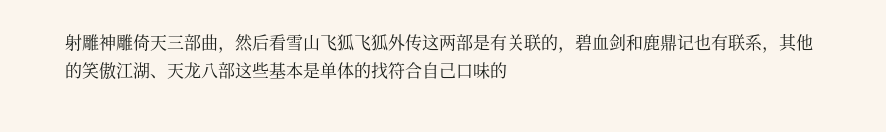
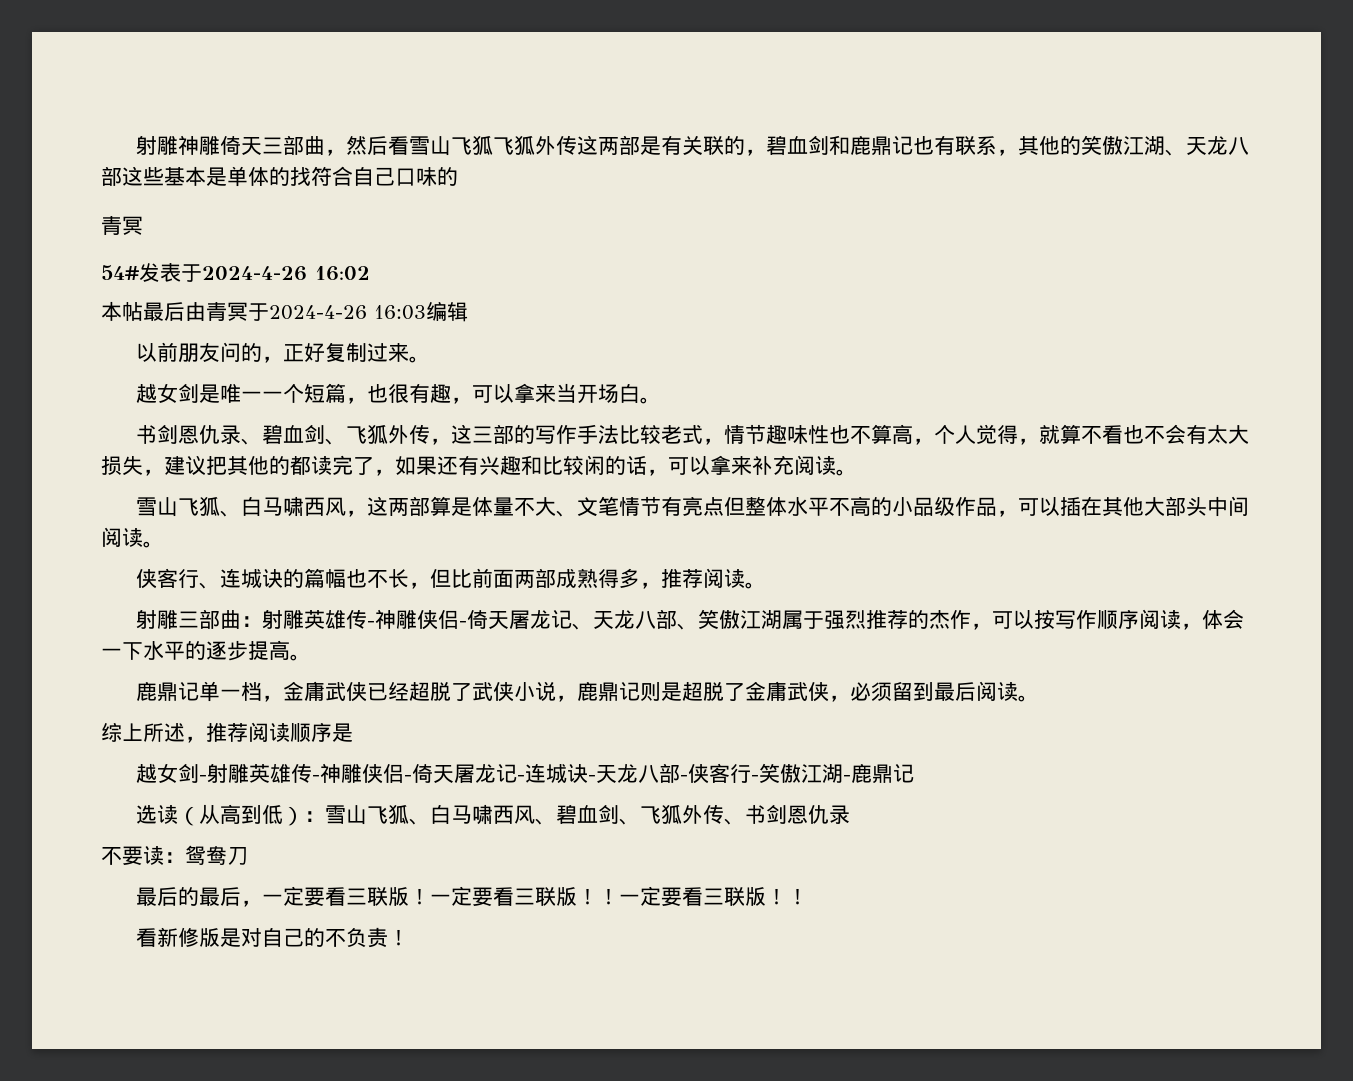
  射雕神雕倚天三部曲，然后看雪山飞狐飞狐外传这两部是有关联的，碧血剑和鹿鼎记也有联系，其他的笑傲江湖、天龙八部这些基本是单体的找符合自己口味的
+ 青冥
+ 54#发表于2024-4-26 16:02
+ 本帖最后由青冥于2024-4-26 16:03编辑
+ 以前朋友问的，正好复制过来。
+ 越女剑是唯一一个短篇，也很有趣，可以拿来当开场白。
+ 书剑恩仇录、碧血剑、飞狐外传，这三部的写作手法比较老式，情节趣味性也不算高，个人觉得，就算不看也不会有太大损失，建议把其他的都读完了，如果还有兴趣和比较闲的话，可以拿来补充阅读。
+ 雪山飞狐、白马啸西风，这两部算是体量不大、文笔情节有亮点但整体水平不高的小品级作品，可以插在其他大部头中间阅读。
+ 侠客行、连城诀的篇幅也不长，但比前面两部成熟得多，推荐阅读。
+ 射雕三部曲：射雕英雄传-神雕侠侣-倚天屠龙记、天龙八部、笑傲江湖属于强烈推荐的杰作，可以按写作顺序阅读，体会一下水平的逐步提高。
+ 鹿鼎记单一档，金庸武侠已经超脱了武侠小说，鹿鼎记则是超脱了金庸武侠，必须留到最后阅读。
+ 综上所述，推荐阅读顺序是
+ 越女剑-射雕英雄传-神雕侠侣-倚天屠龙记-连城诀-天龙八部-侠客行-笑傲江湖-鹿鼎记
+ 选读（从高到低）：雪山飞狐、白马啸西风、碧血剑、飞狐外传、书剑恩仇录
+ 不要读：鸳鸯刀
+ 最后的最后，一定要看三联版！一定要看三联版！！一定要看三联版！！
+ 看新修版是对自己的不负责！

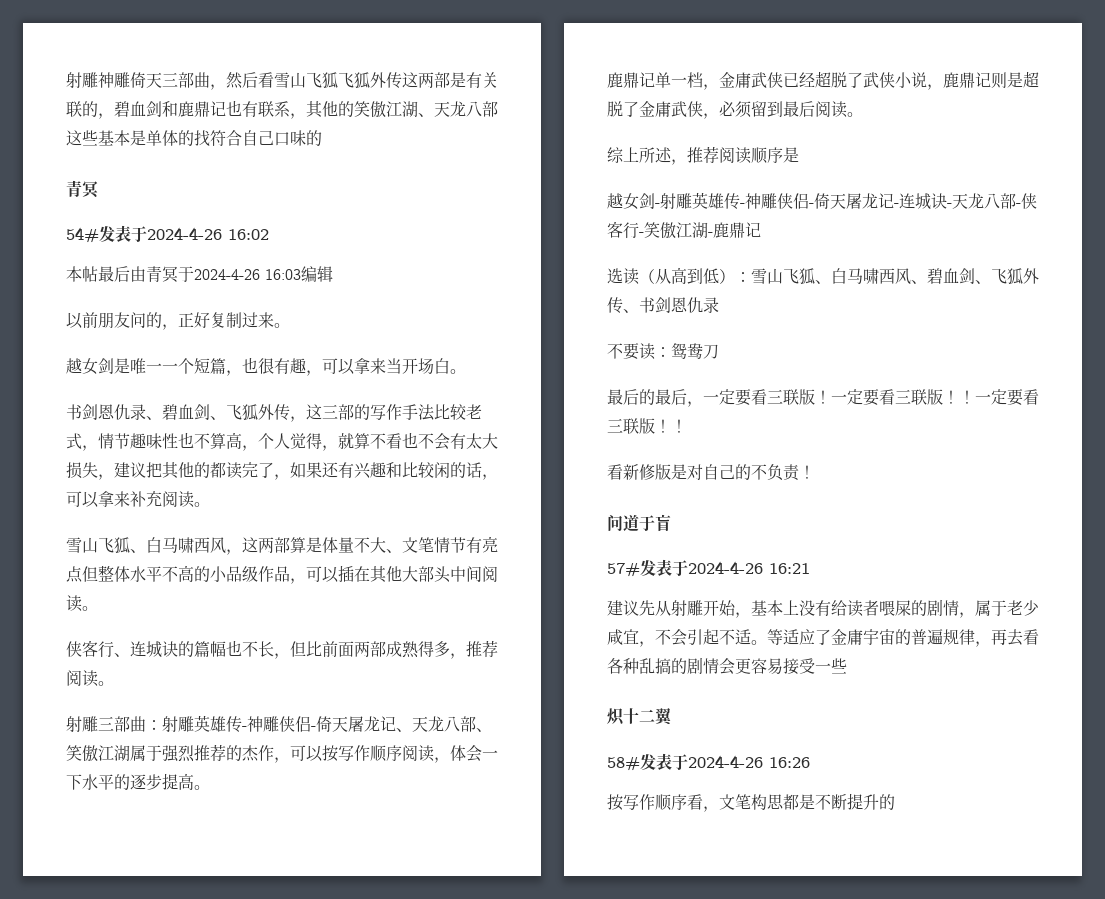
+ 问道于盲
+ 57#发表于2024-4-26 16:21
+ 建议先从射雕开始，基本上没有给读者喂屎的剧情，属于老少咸宜，不会引起不适。等适应了金庸宇宙的普遍规律，再去看各种乱搞的剧情会更容易接受一些
+ 炽十二翼
+ 58#发表于2024-4-26 16:26
+ 按写作顺序看，文笔构思都是不断提升的

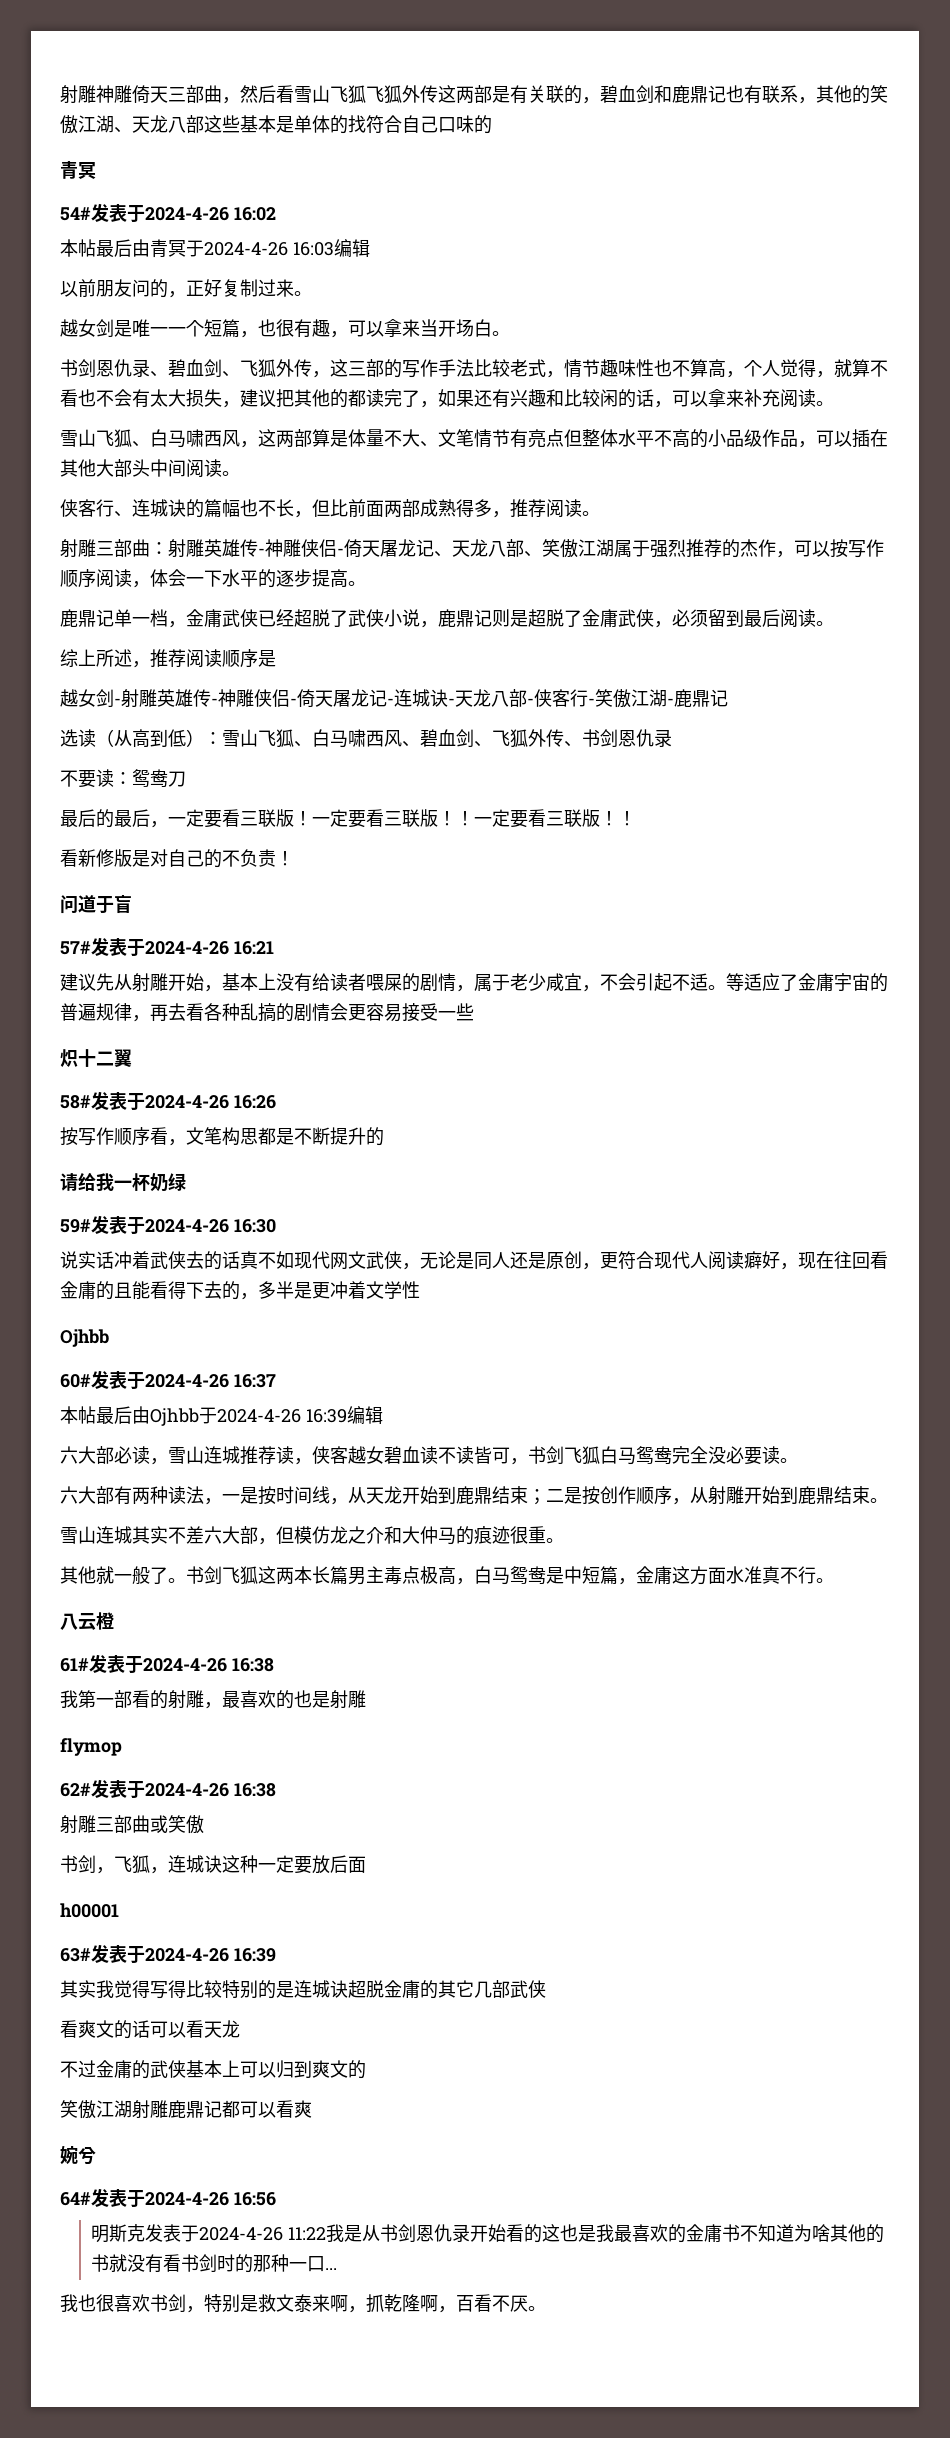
+ 请给我一杯奶绿
+ 59#发表于2024-4-26 16:30
+ 说实话冲着武侠去的话真不如现代网文武侠，无论是同人还是原创，更符合现代人阅读癖好，现在往回看金庸的且能看得下去的，多半是更冲着文学性
+ Ojhbb
+ 60#发表于2024-4-26 16:37
+ 本帖最后由Ojhbb于2024-4-26 16:39编辑
+ 六大部必读，雪山连城推荐读，侠客越女碧血读不读皆可，书剑飞狐白马鸳鸯完全没必要读。
+ 六大部有两种读法，一是按时间线，从天龙开始到鹿鼎结束；二是按创作顺序，从射雕开始到鹿鼎结束。
+ 雪山连城其实不差六大部，但模仿龙之介和大仲马的痕迹很重。
+ 其他就一般了。书剑飞狐这两本长篇男主毒点极高，白马鸳鸯是中短篇，金庸这方面水准真不行。
+ 八云橙
+ 61#发表于2024-4-26 16:38
+ 我第一部看的射雕，最喜欢的也是射雕
+ flymop
+ 62#发表于2024-4-26 16:38
+ 射雕三部曲或笑傲
+ 书剑，飞狐，连城诀这种一定要放后面
+ h00001
+ 63#发表于2024-4-26 16:39
+ 其实我觉得写得比较特别的是连城诀超脱金庸的其它几部武侠
+ 看爽文的话可以看天龙
+ 不过金庸的武侠基本上可以归到爽文的
+ 笑傲江湖射雕鹿鼎记都可以看爽
+ 婉兮
+ 64#发表于2024-4-26 16:56
+ 明斯克发表于2024-4-26 11:22我是从书剑恩仇录开始看的这也是我最喜欢的金庸书不知道为啥其他的书就没有看书剑时的那种一口...
+ 我也很喜欢书剑，特别是救文泰来啊，抓乾隆啊，百看不厌。

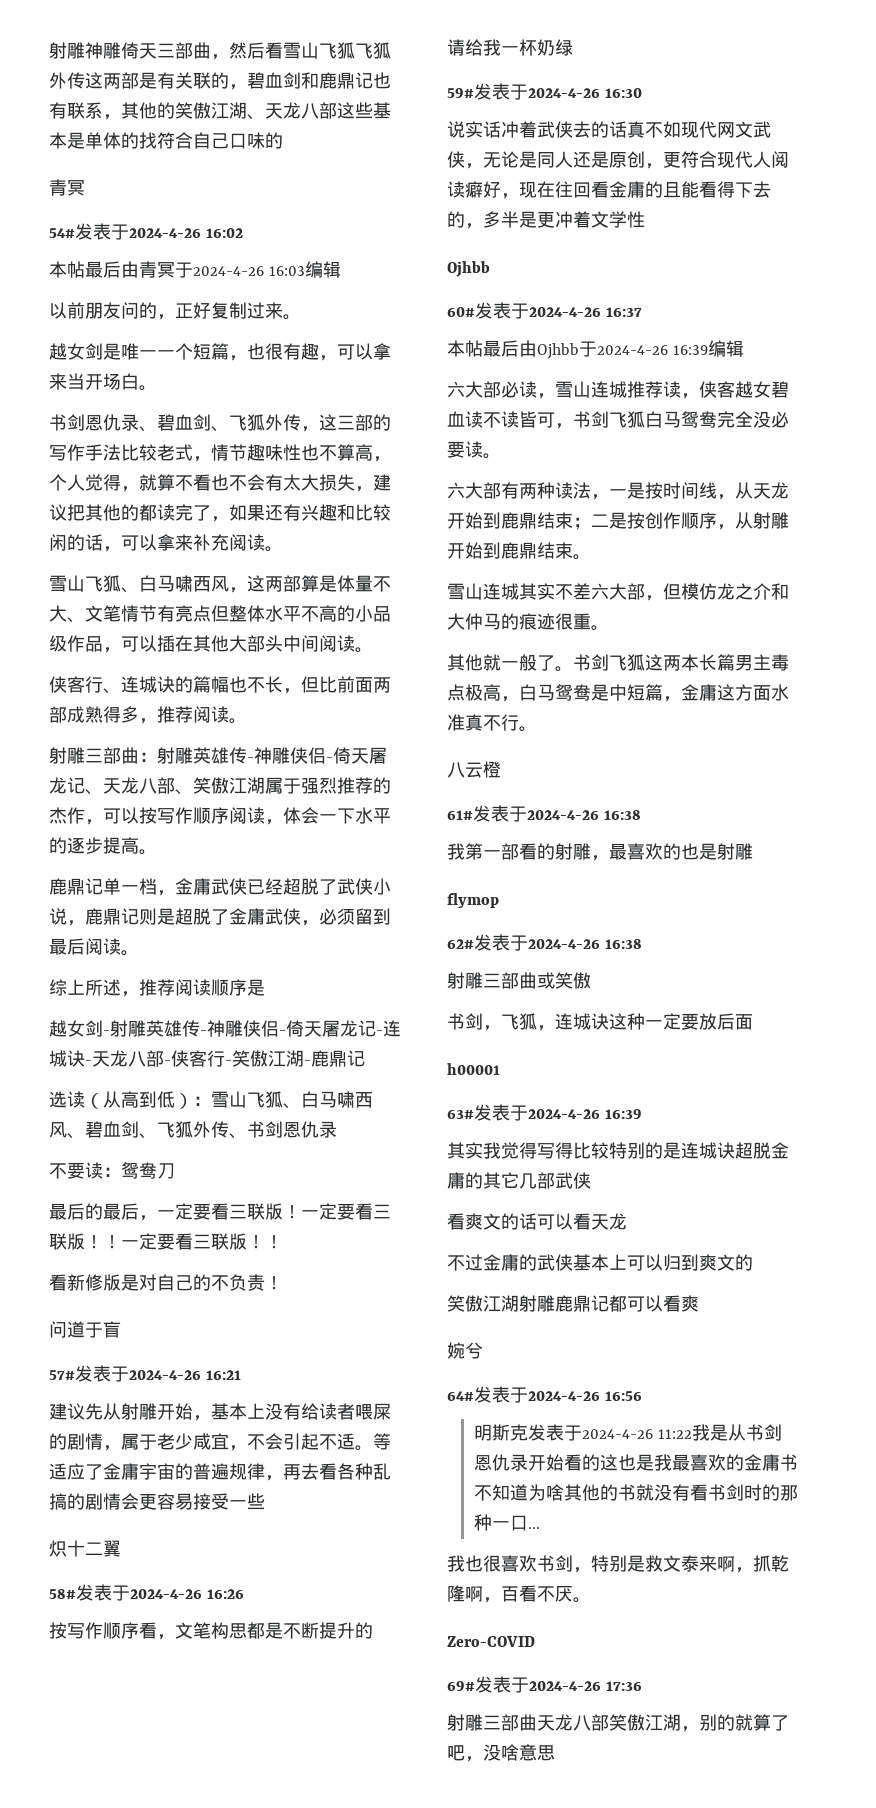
+ Zero-COVID
+ 69#发表于2024-4-26 17:36
+ 射雕三部曲天龙八部笑傲江湖，别的就算了吧，没啥意思

